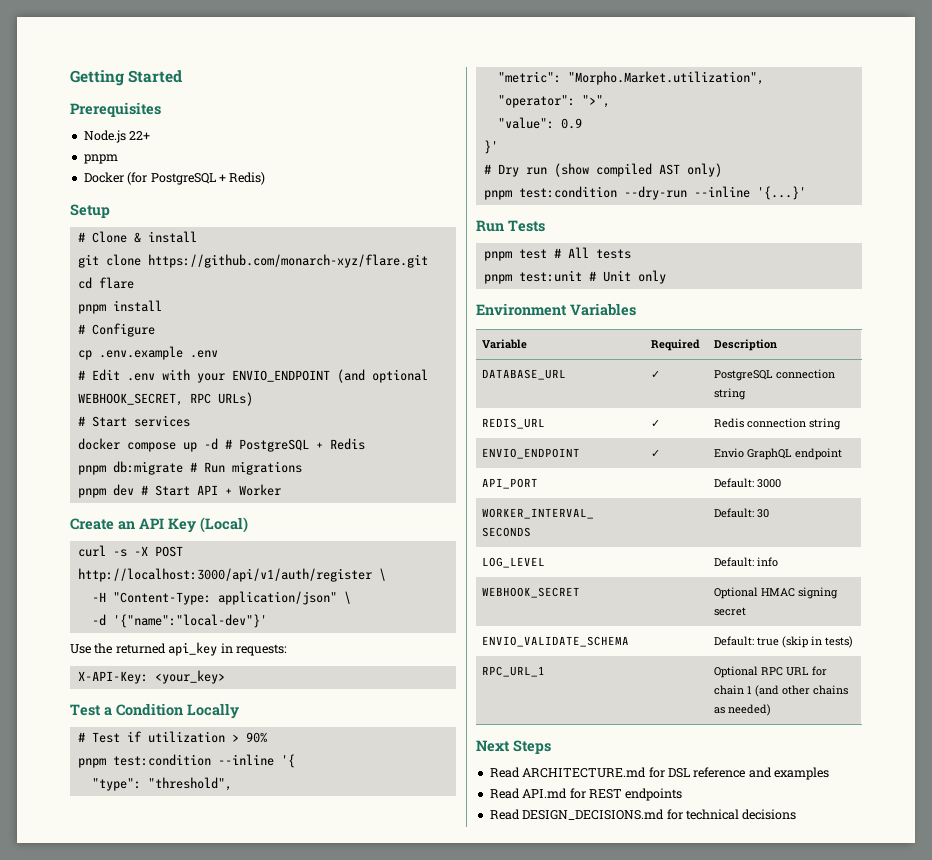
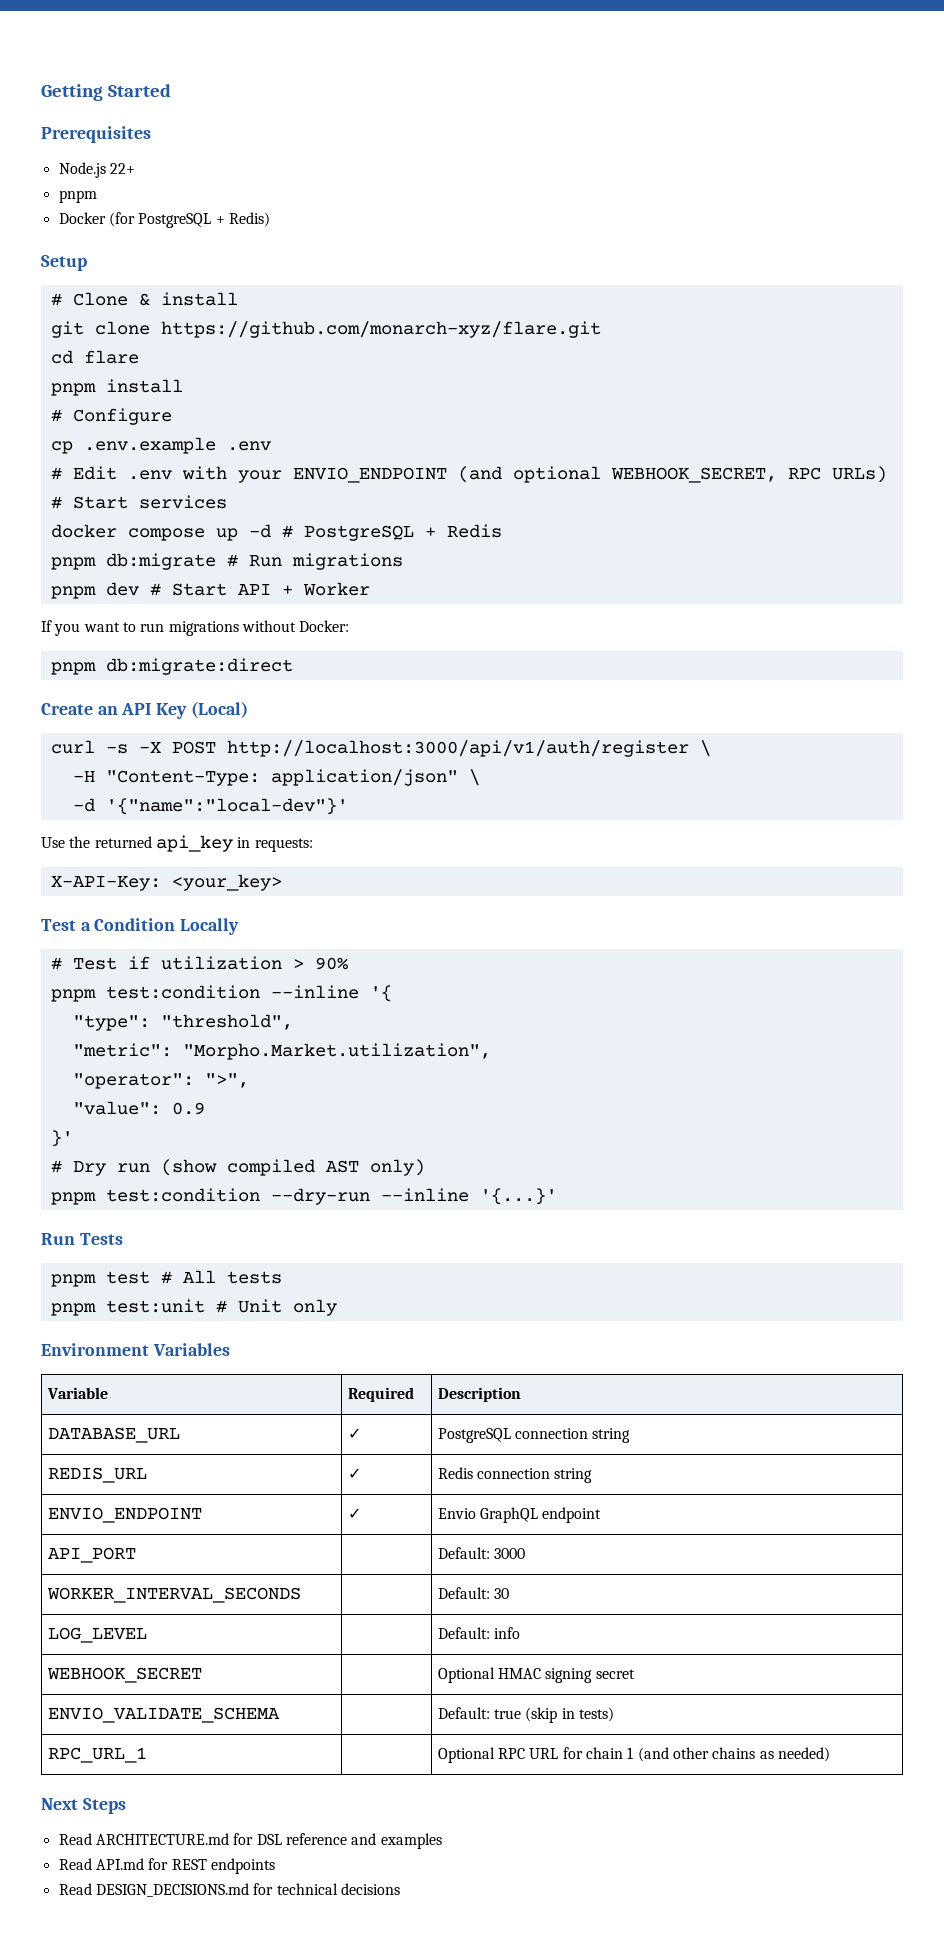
+ If you want to run migrations without Docker:
+ pnpm db:migrate:direct

